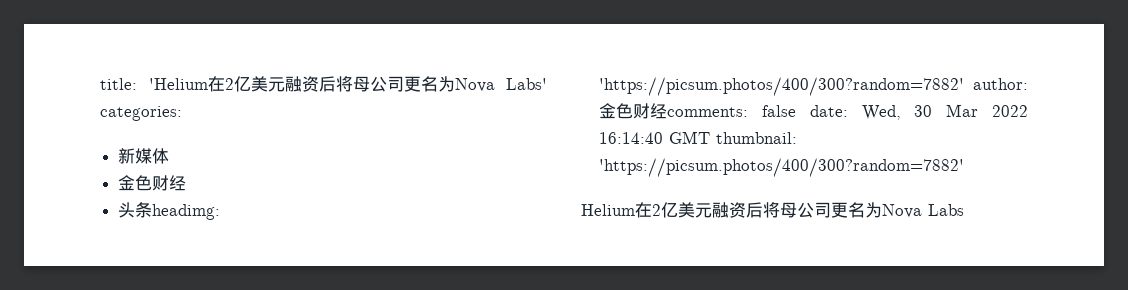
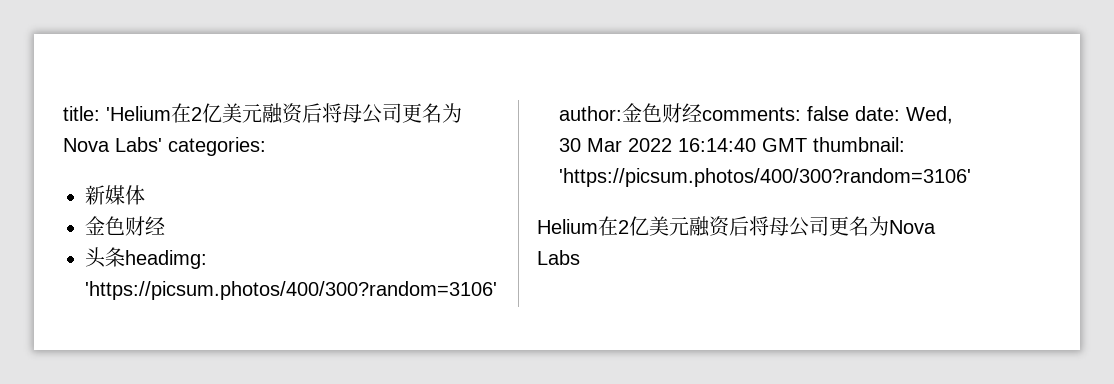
- 头条headimg: 'https://picsum.photos/400/300?random=7882' author:金色财经comments: false date: Wed, 30 Mar 2022 16:14:40 GMT thumbnail: 'https://picsum.photos/400/300?random=7882'
+ 头条headimg: 'https://picsum.photos/400/300?random=3106' author:金色财经comments: false date: Wed, 30 Mar 2022 16:14:40 GMT thumbnail: 'https://picsum.photos/400/300?random=3106'

